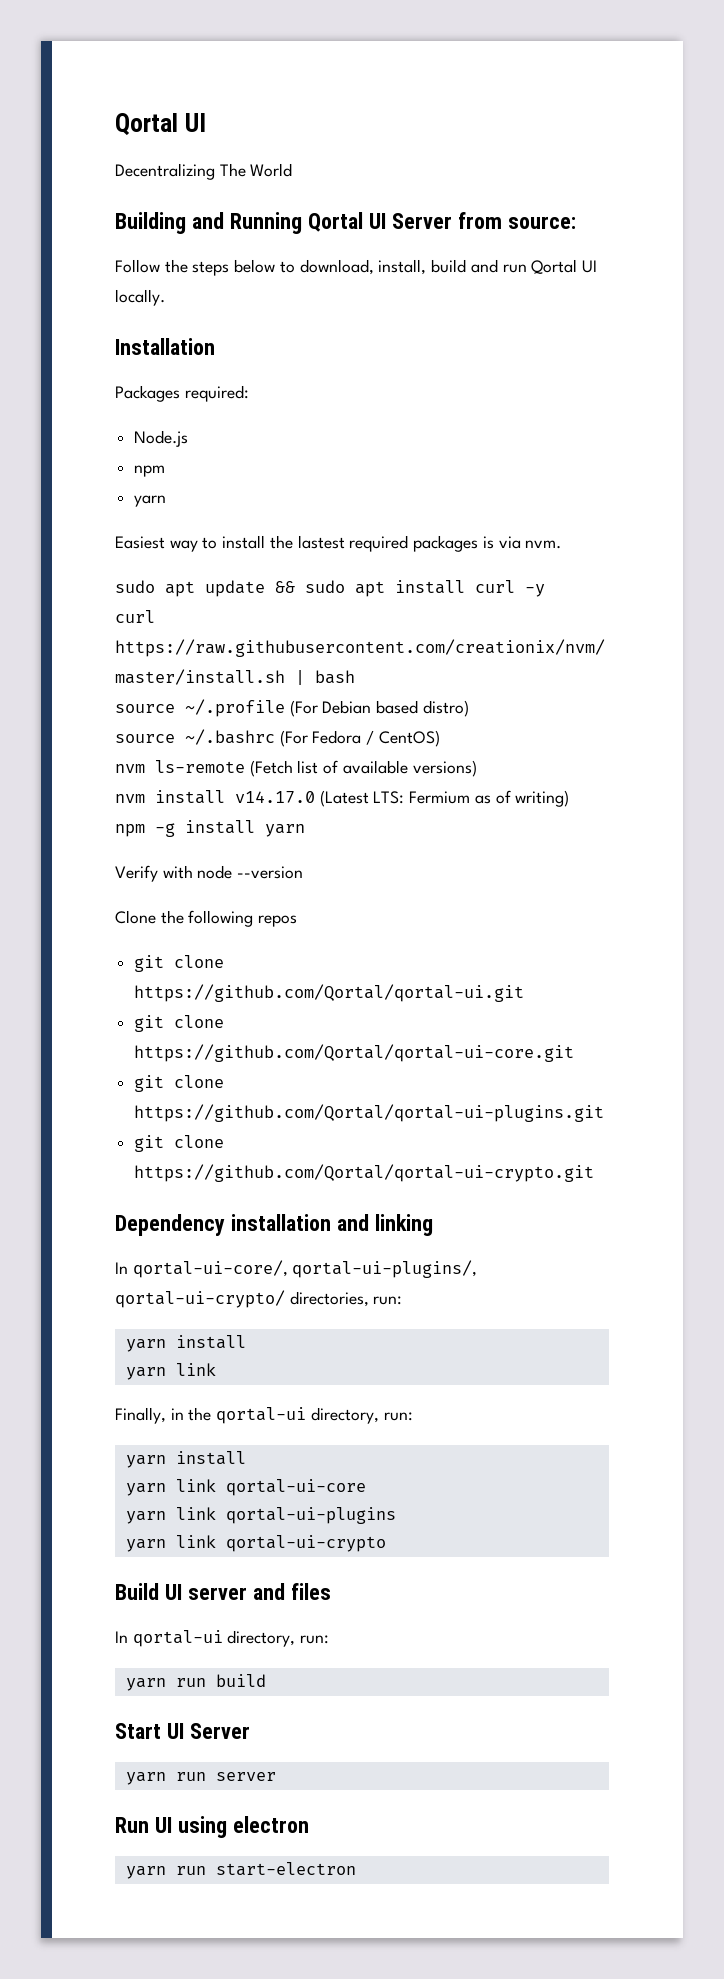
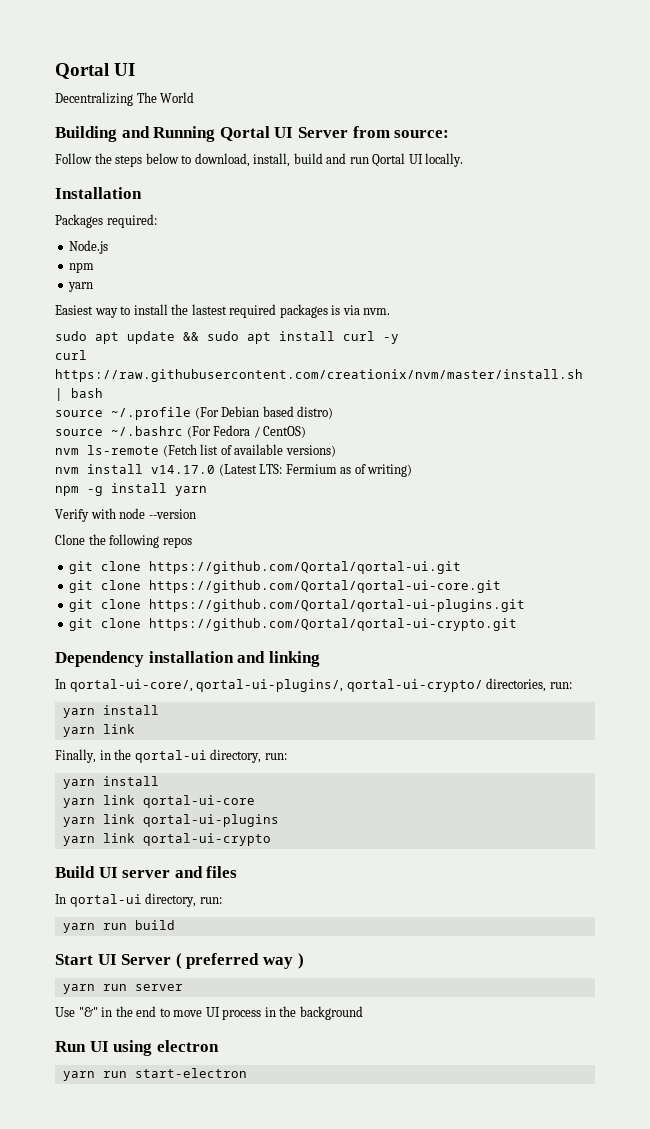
- Start UI Server
+ Start UI Server ( preferred way )
+ Use "&" in the end to move UI process in the background

